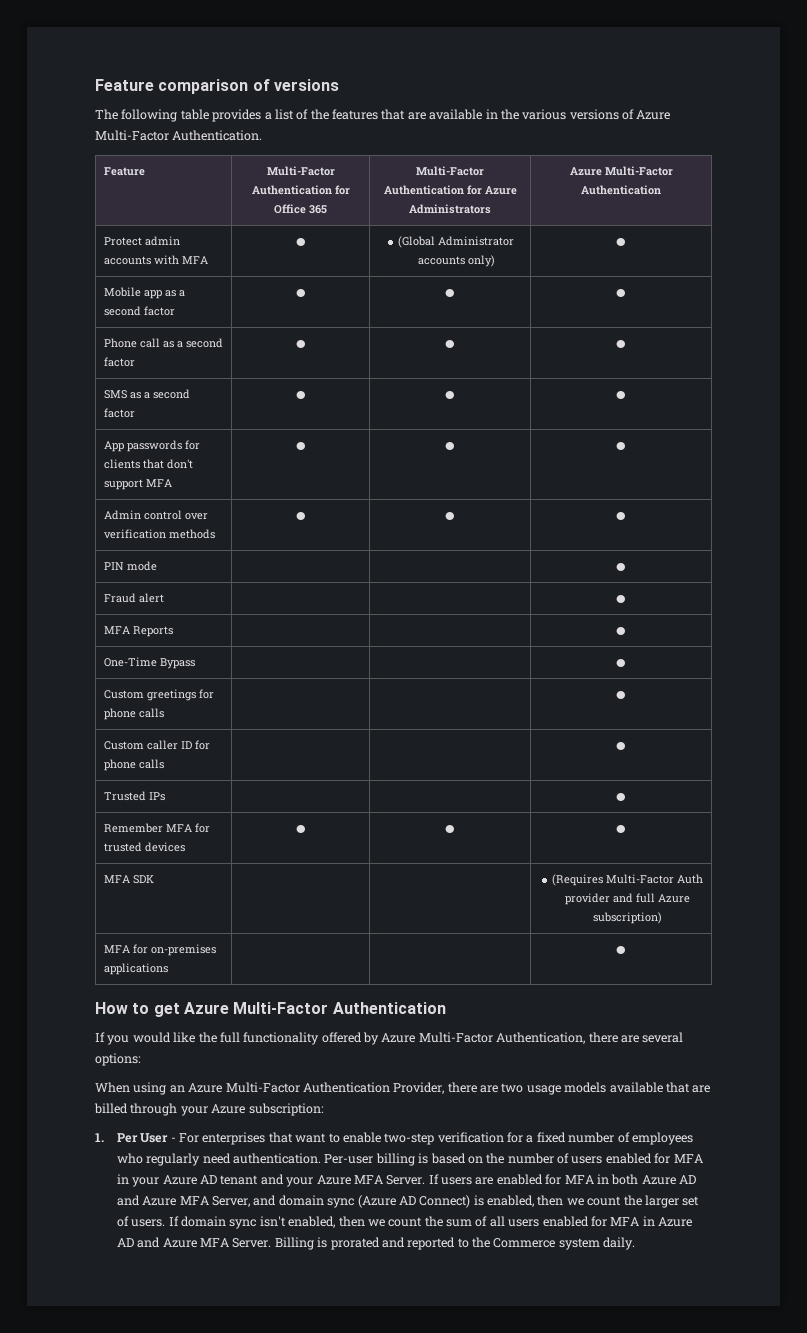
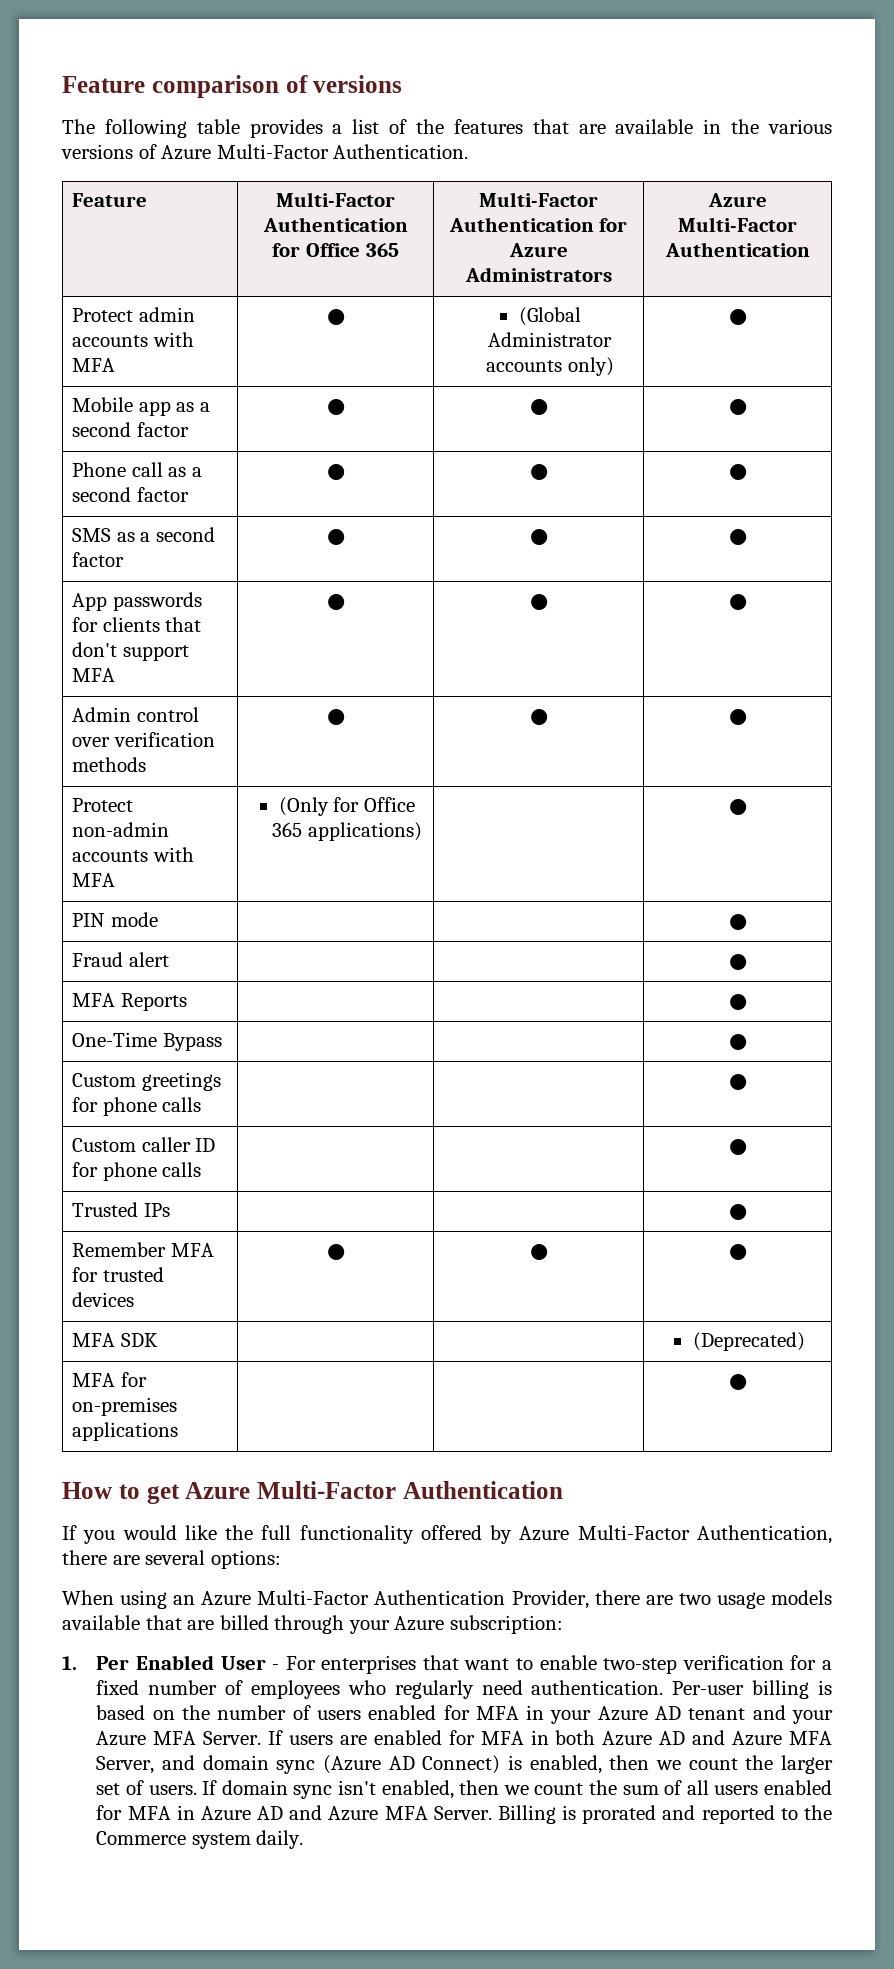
+ Protect non-admin accounts with MFA | (Only for Office 365 applications) | | ●
- MFA SDK | | | (Requires Multi-Factor Auth provider and full Azure subscription)
+ MFA SDK | | | (Deprecated)
- 1. Per User - For enterprises that want to enable two-step verification for a fixed number of employees who regularly need authentication.
+ 1. Per Enabled User - For enterprises that want to enable two-step verification for a fixed number of employees who regularly need authentication.

